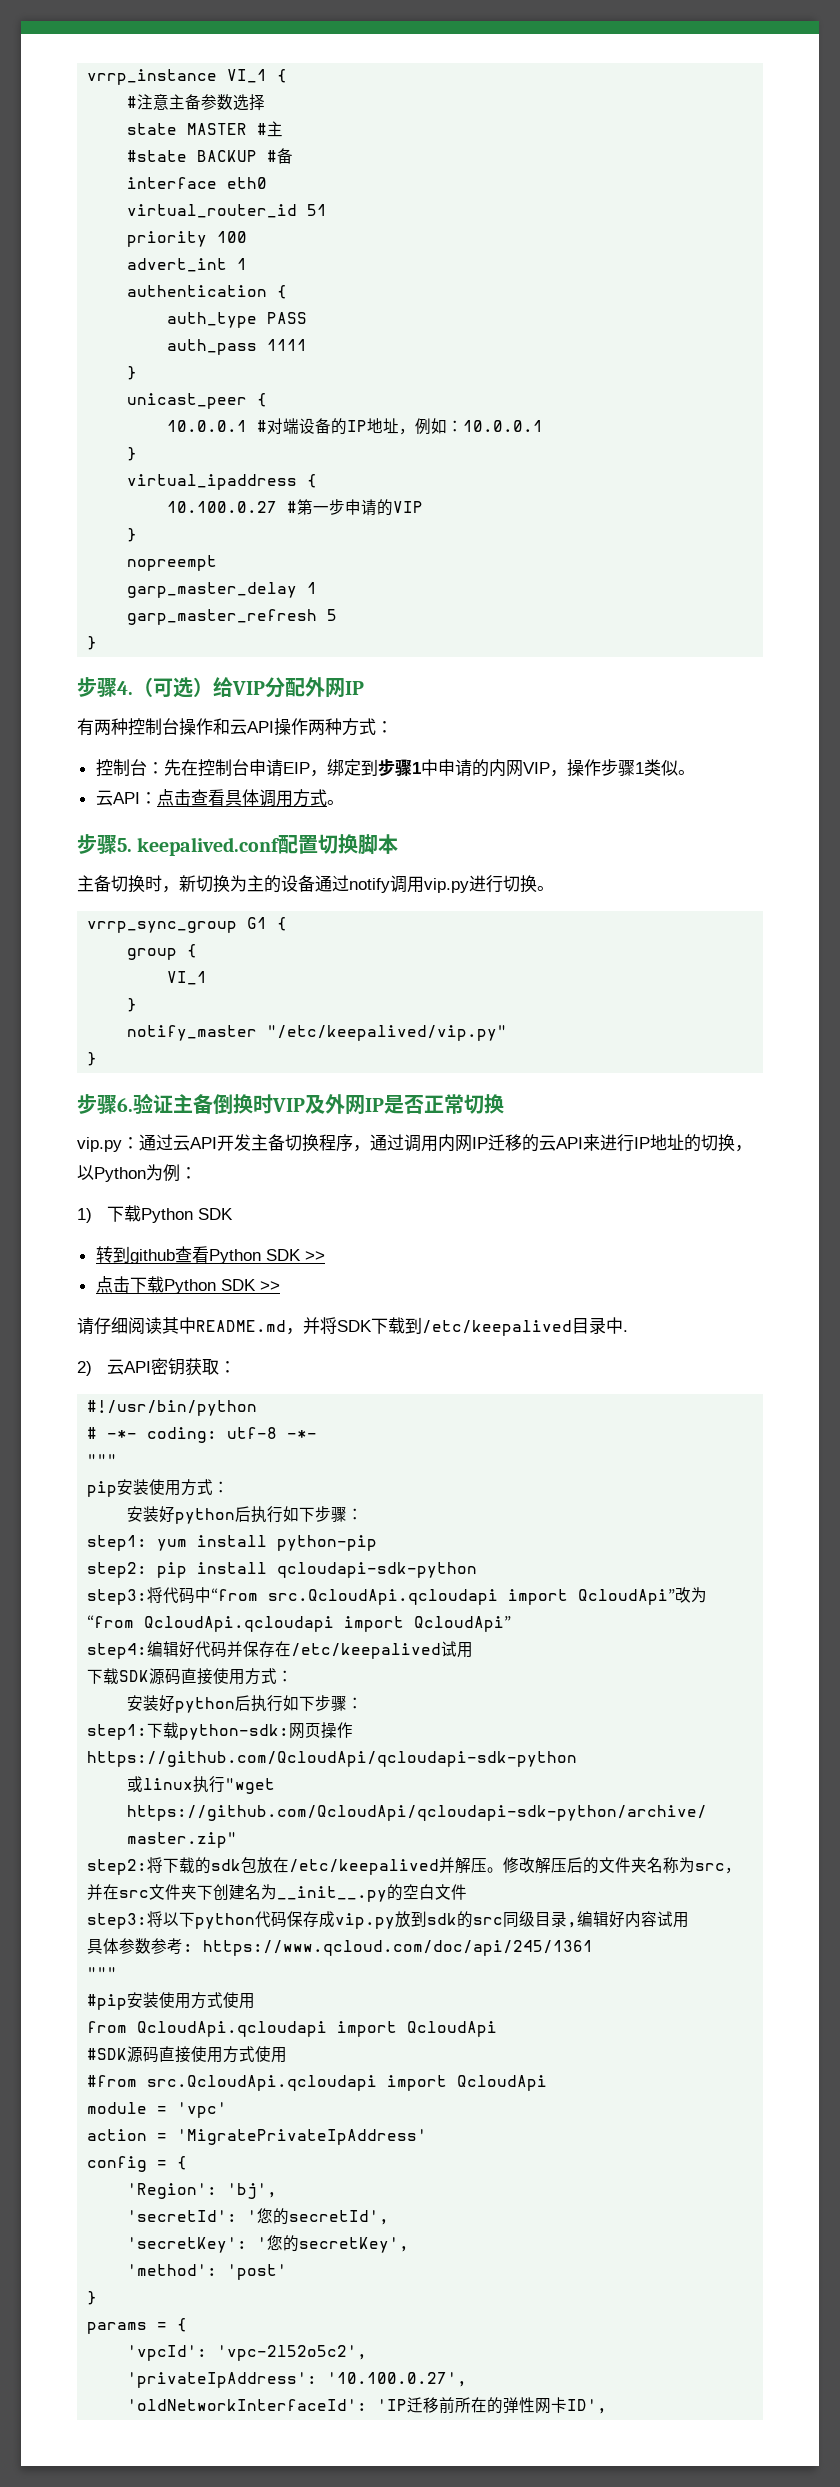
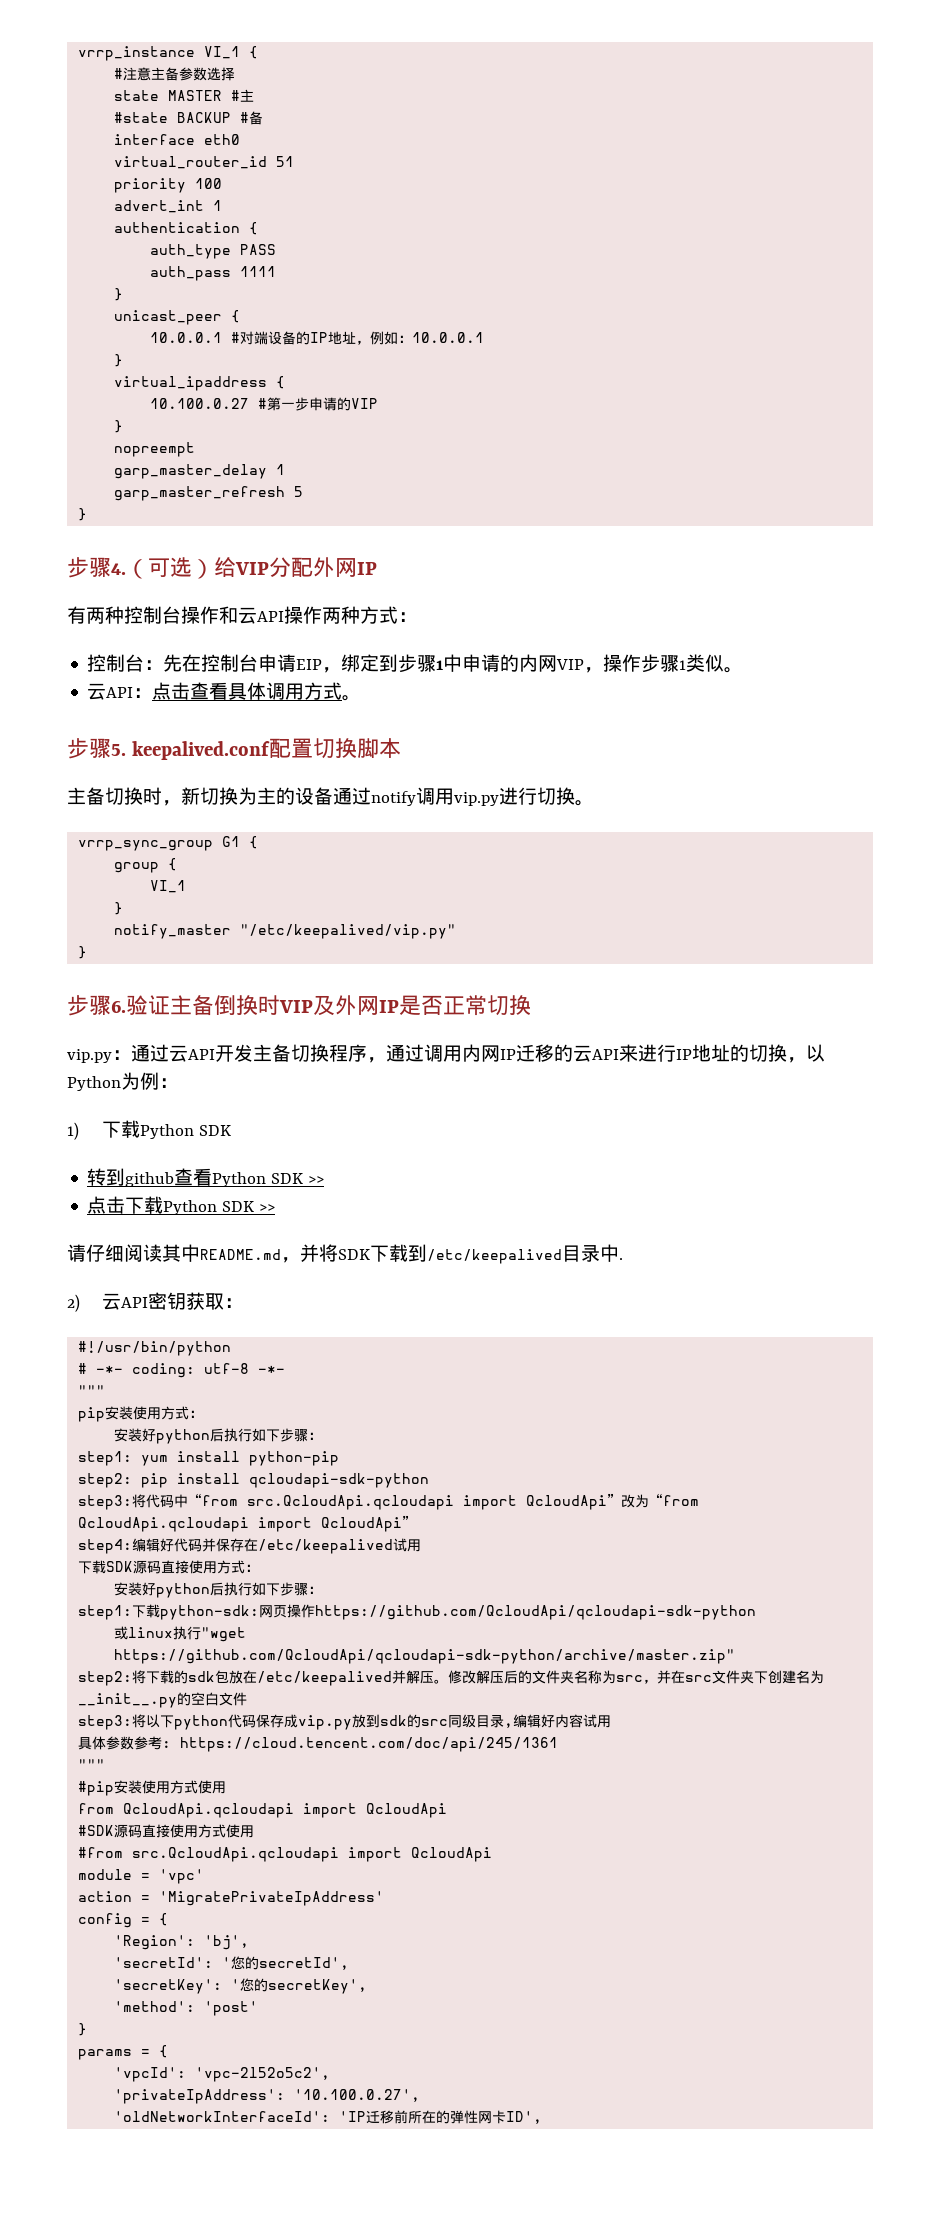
- 具体参数参考: https://www.qcloud.com/doc/api/245/1361
+ 具体参数参考: https://cloud.tencent.com/doc/api/245/1361

